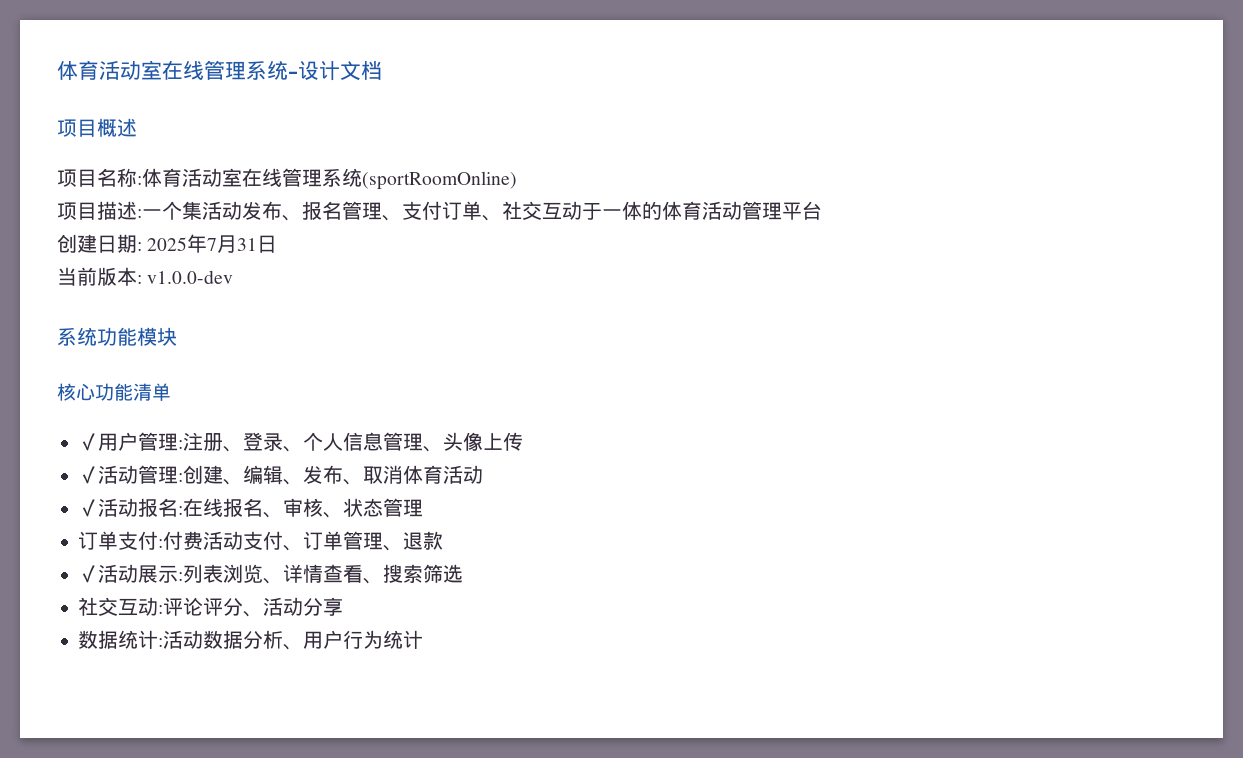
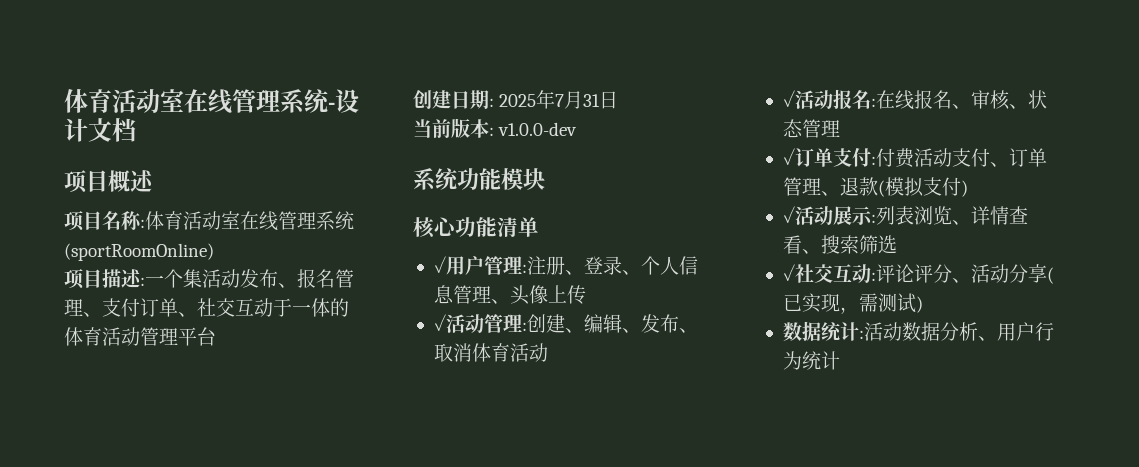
- 订单支付:付费活动支付、订单管理、退款
+ ✓订单支付:付费活动支付、订单管理、退款(模拟支付)
- 社交互动:评论评分、活动分享
+ ✓社交互动:评论评分、活动分享(已实现，需测试)

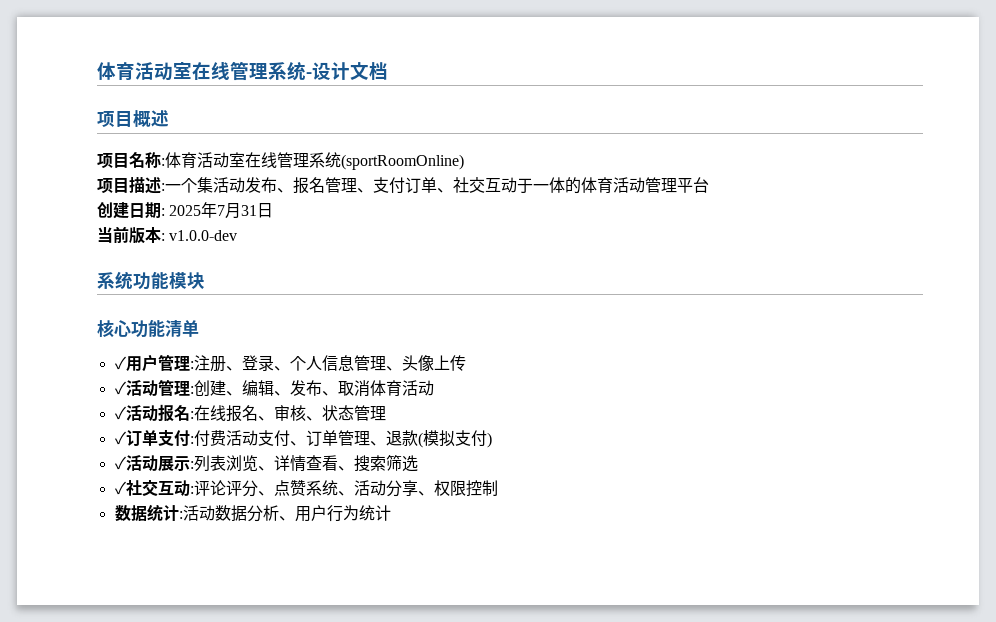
- ✓社交互动:评论评分、活动分享(已实现，需测试)
+ ✓社交互动:评论评分、点赞系统、活动分享、权限控制

